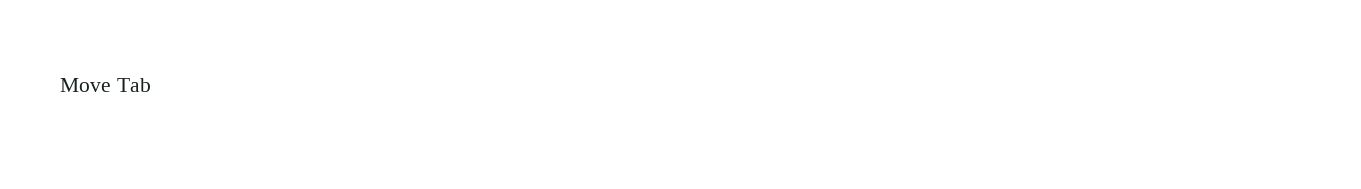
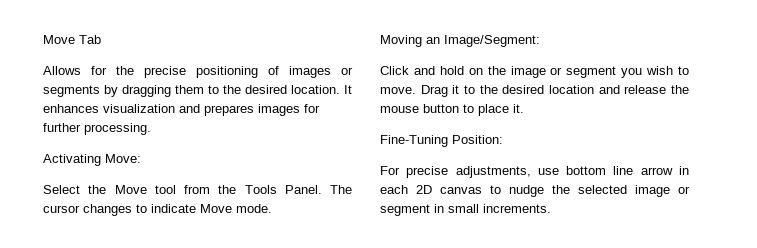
+ Allows for the precise positioning of images or segments by dragging them to the desired location. It enhances visualization and prepares images for further processing.
+ Activating Move:
+ Select the Move tool from the Tools Panel. The cursor changes to indicate Move mode.
+ Moving an Image/Segment:
+ Click and hold on the image or segment you wish to move. Drag it to the desired location and release the mouse button to place it.
+ Fine-Tuning Position:
+ For precise adjustments, use bottom line arrow in each 2D canvas to nudge the selected image or segment in small increments.

